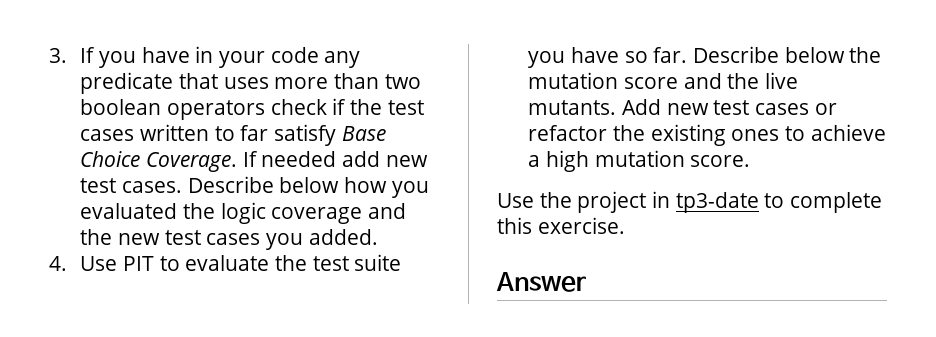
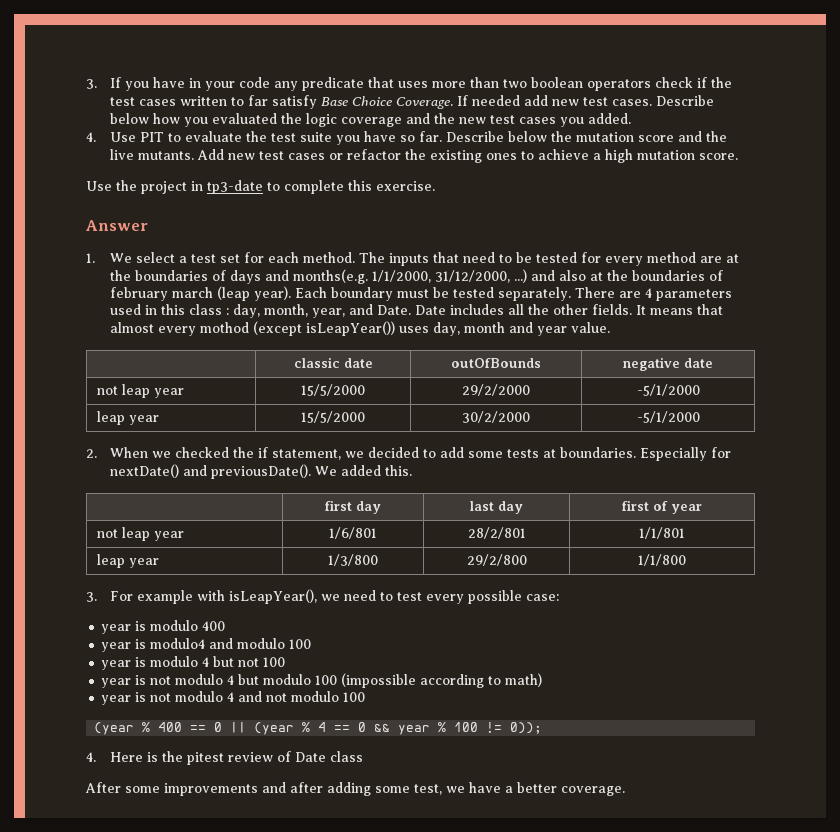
+ 1. We select a test set for each method. The inputs that need to be tested for every method are at the boundaries of days and months(e.g. 1/1/2000, 31/12/2000, ...) and also at the boundaries of february march (leap year). Each boundary must be tested separately. There are 4 parameters used in this class : day, month, year, and Date. Date includes all the other fields. It means that almost every mothod (except isLeapYear()) uses day, month and year value.
+ | classic date | outOfBounds | negative date
+ not leap year | 15/5/2000 | 29/2/2000 | -5/1/2000
+ leap year | 15/5/2000 | 30/2/2000 | -5/1/2000
+ 2. When we checked the if statement, we decided to add some tests at boundaries. Especially for nextDate() and previousDate(). We added this.
+ | first day | last day | first of year
+ not leap year | 1/6/801 | 28/2/801 | 1/1/801
+ leap year | 1/3/800 | 29/2/800 | 1/1/800
+ 3. For example with isLeapYear(), we need to test every possible case:
+ year is modulo 400
+ year is modulo4 and modulo 100
+ year is modulo 4 but not 100
+ year is not modulo 4 but modulo 100 (impossible according to math)
+ year is not modulo 4 and not modulo 100
+ (year % 400 == 0 || (year % 4 == 0 && year % 100 != 0));
+ 4. Here is the pitest review of Date class
+ After some improvements and after adding some test, we have a better coverage.

